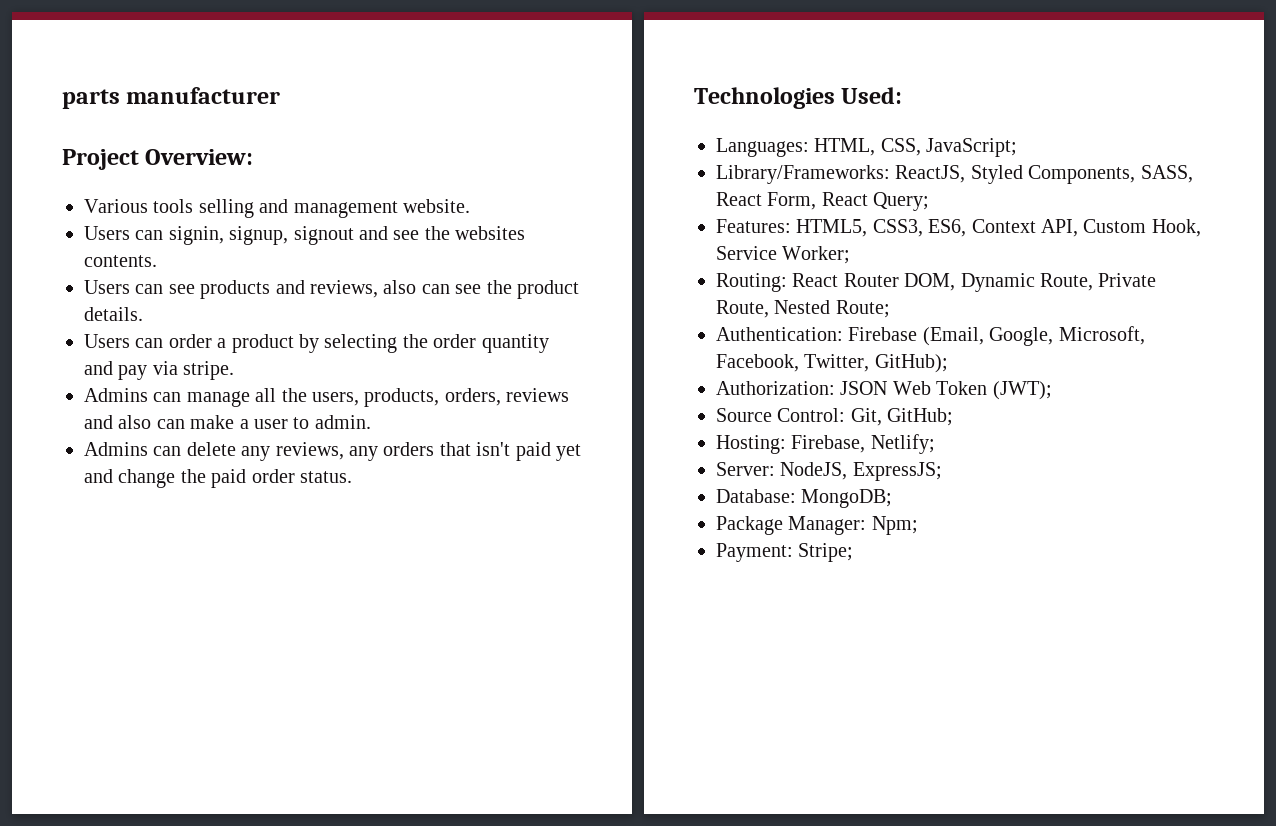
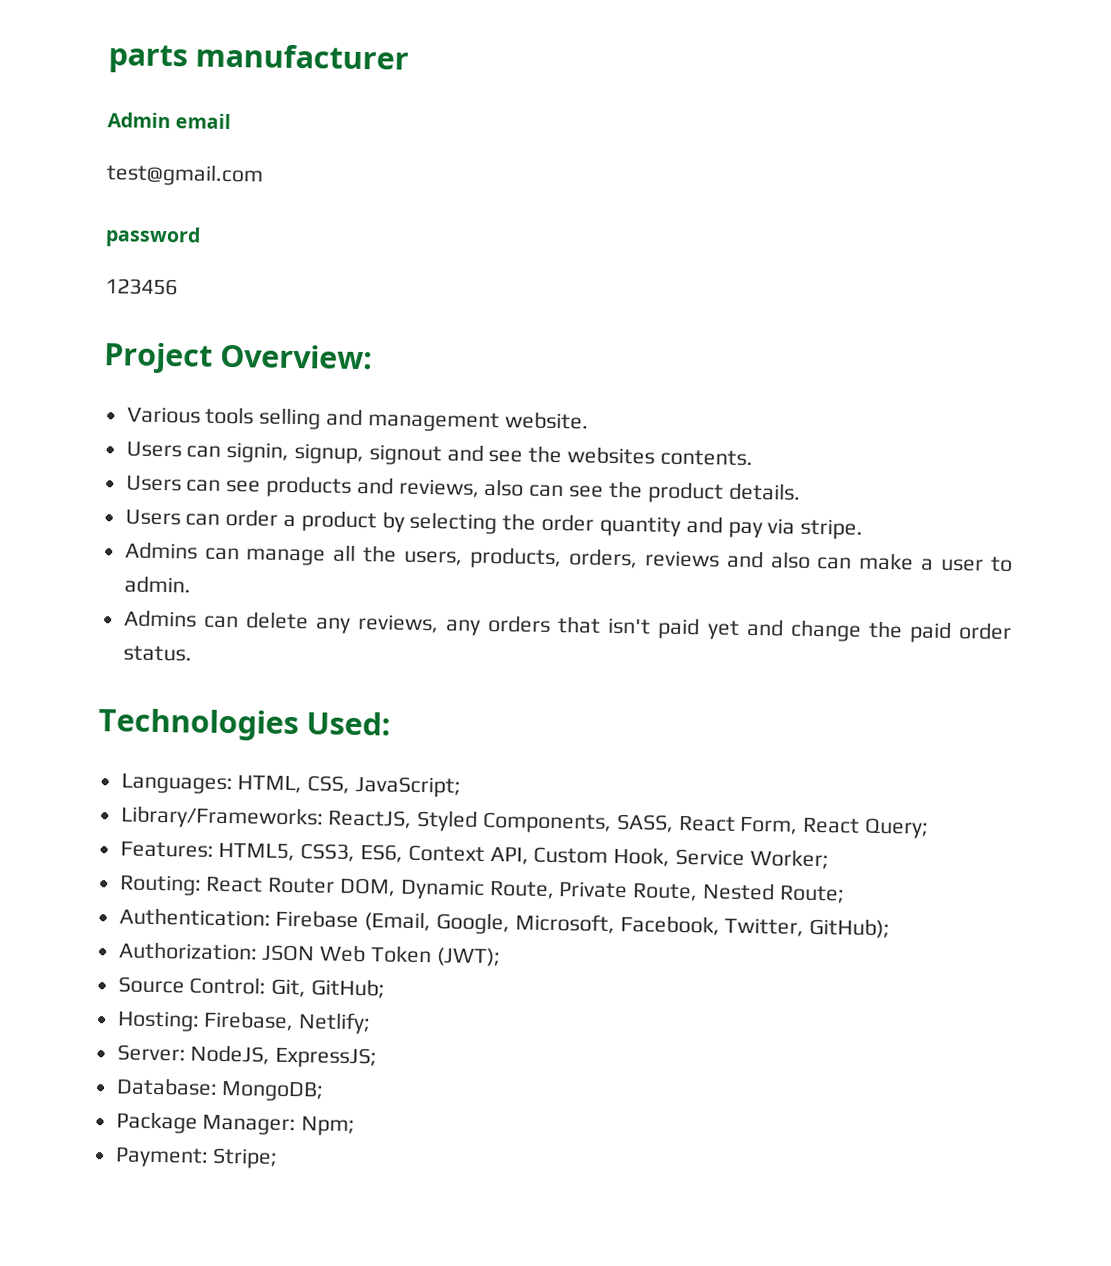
+ Admin email
+ test@gmail.com
+ password
+ 123456

